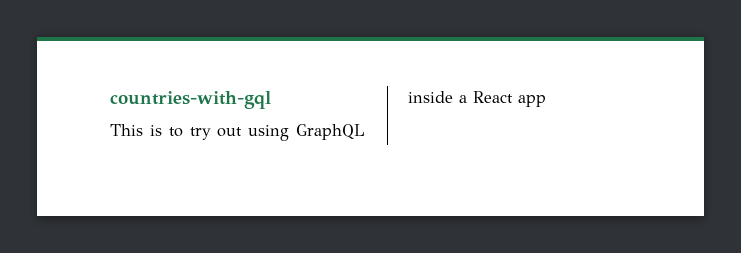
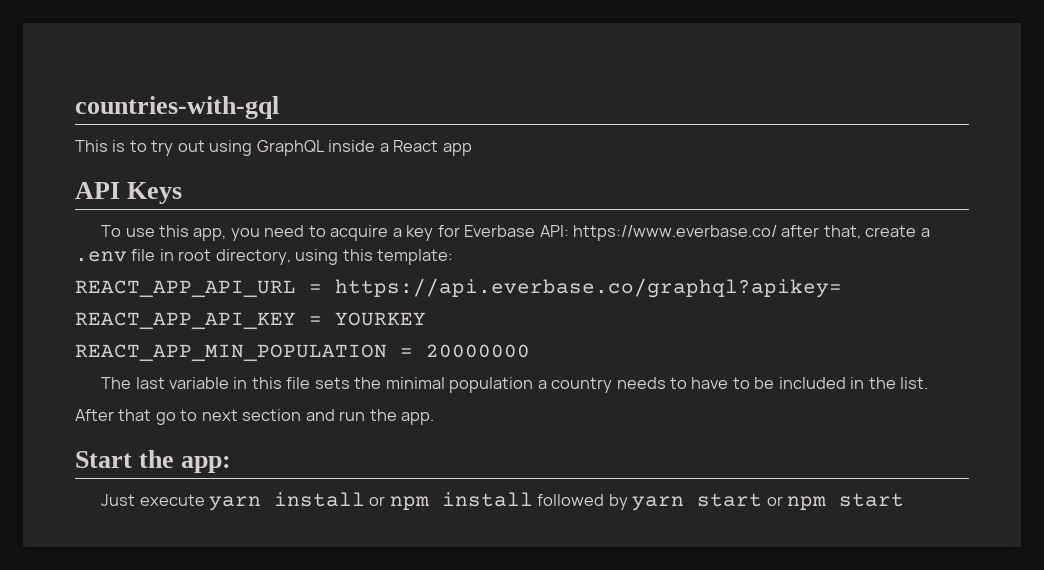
+ API Keys
+ To use this app, you need to acquire a key for Everbase API: https://www.everbase.co/ after that, create a .env file in root directory, using this template:
+ REACT_APP_API_URL = https://api.everbase.co/graphql?apikey=
+ REACT_APP_API_KEY = YOURKEY
+ REACT_APP_MIN_POPULATION = 20000000
+ The last variable in this file sets the minimal population a country needs to have to be included in the list.
+ After that go to next section and run the app.
+ Start the app:
+ Just execute yarn install or npm install followed by yarn start or npm start

